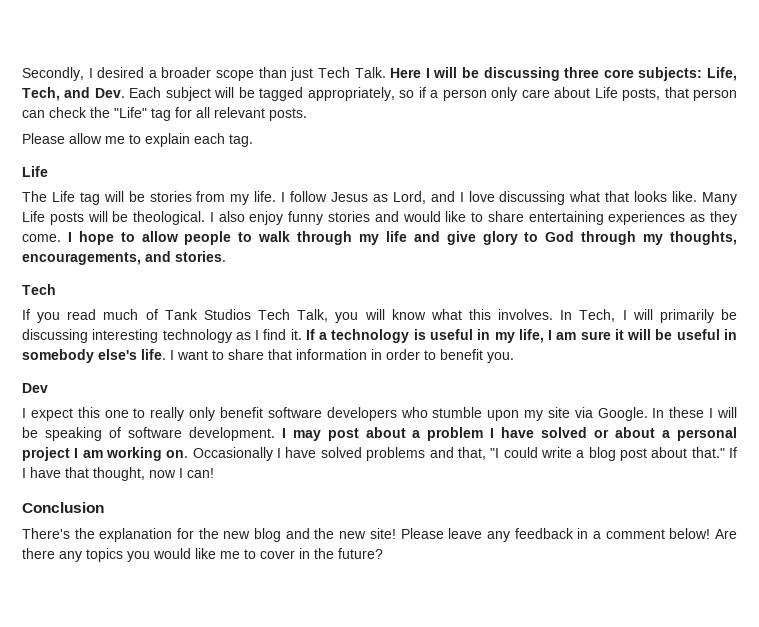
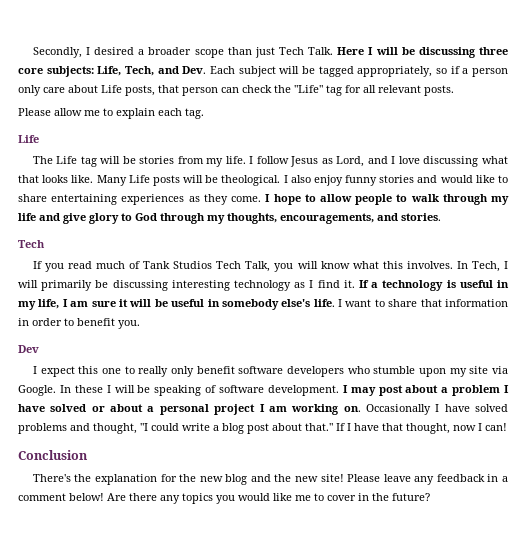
- Occasionally I have solved problems and that, "I could write a blog post about that."
+ Occasionally I have solved problems and thought, "I could write a blog post about that."

